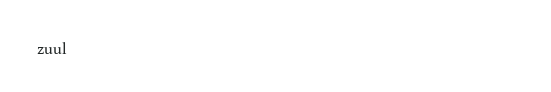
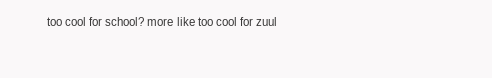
- zuul
+ too cool for school? more like too cool for zuul

